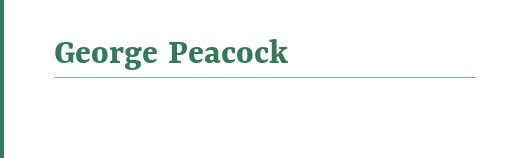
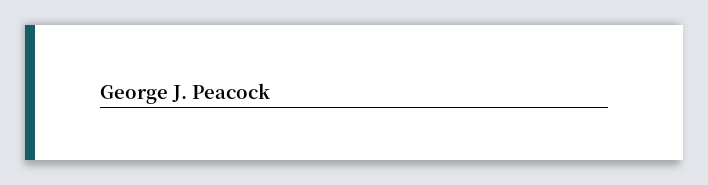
- George Peacock
+ George J. Peacock

